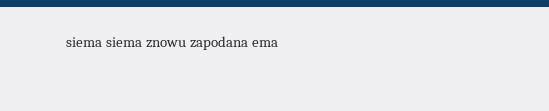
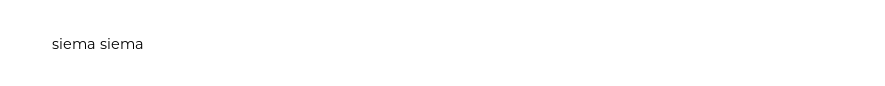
- siema siema znowu zapodana ema
+ siema siema

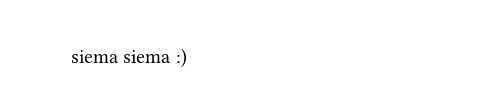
- siema siema
+ siema siema :)

